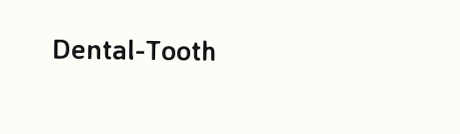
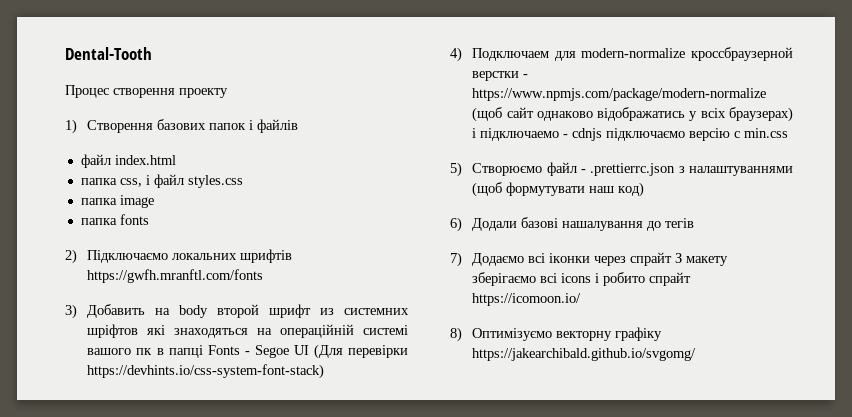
+ Процес створення проекту
+ 1) Створення базових папок і файлів
+ файл index.html
+ папка css, і файл styles.css
+ папка image
+ папка fonts
+ 2) Підключаємо локальних шрифтів https://gwfh.mranftl.com/fonts
+ 3) Добавить на body второй шрифт из системних шріфтов які знаходяться на операційній системі вашого пк в папці Fonts - Segoe UI (Для перевірки https://devhints.io/css-system-font-stack)
+ 4) Подключаем для modern-normalize кроссбраузерной верстки - https://www.npmjs.com/package/modern-normalize (щоб сайт однаково відображатись у всіх браузерах) і підключаемо - cdnjs підключаємо версію с min.css
+ 5) Створюємо файл - .prettierrc.json з налаштуваннями (щоб формутувати наш код)
+ 6) Додали базові нашалування до тегів
+ 7) Додаємо всі іконки через спрайт З макету зберігаємо всі icons і робито спрайт https://icomoon.io/
+ 8) Оптимізуємо векторну графіку https://jakearchibald.github.io/svgomg/

